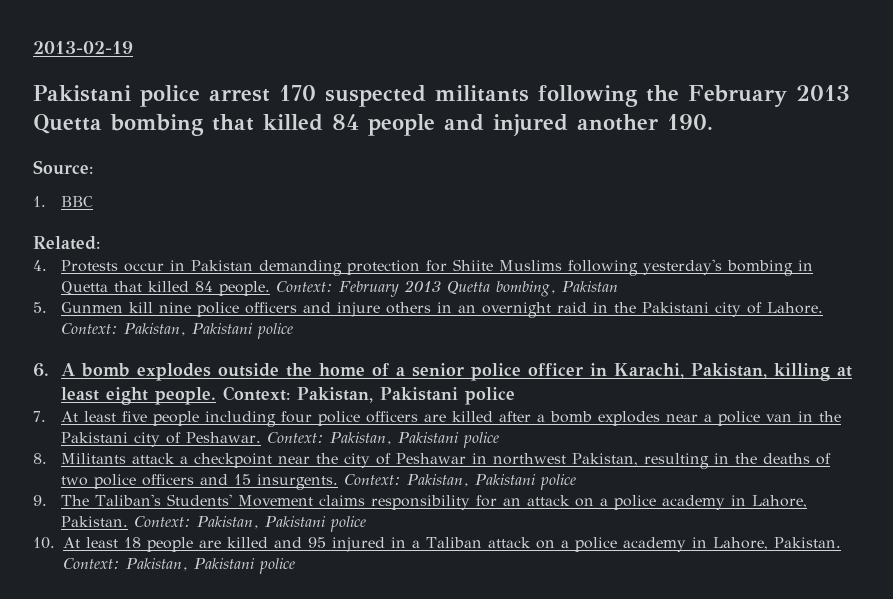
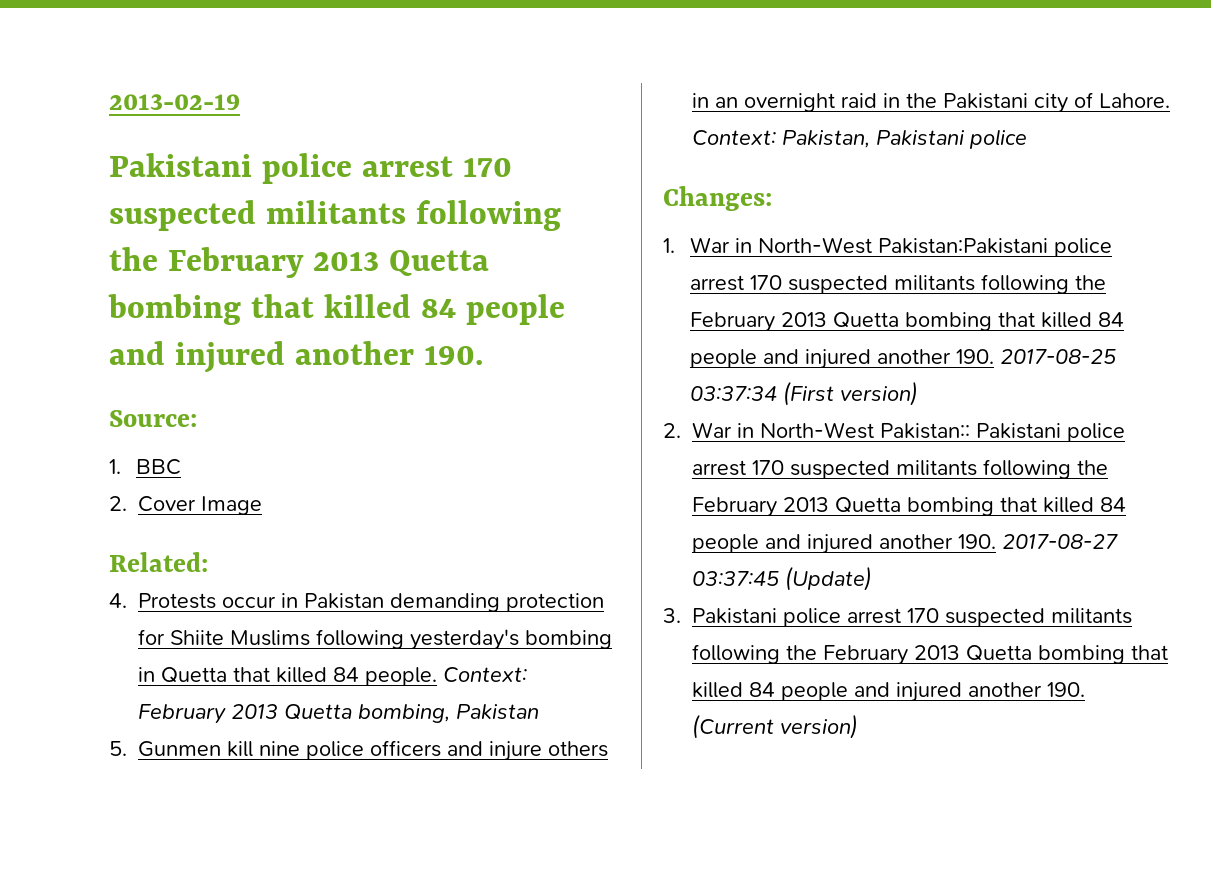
+ 2. Cover Image
- 6. A bomb explodes outside the home of a senior police officer in Karachi, Pakistan, killing at least eight people. Context: Pakistan, Pakistani police
- 7. At least five people including four police officers are killed after a bomb explodes near a police van in the Pakistani city of Peshawar. Context: Pakistan, Pakistani police
- 8. Militants attack a checkpoint near the city of Peshawar in northwest Pakistan, resulting in the deaths of two police officers and 15 insurgents. Context: Pakistan, Pakistani police
- 9. The Taliban's Students' Movement claims responsibility for an attack on a police academy in Lahore, Pakistan. Context: Pakistan, Pakistani police
- 10. At least 18 people are killed and 95 injured in a Taliban attack on a police academy in Lahore, Pakistan. Context: Pakistan, Pakistani police
+ Changes:
+ 1. War in North-West Pakistan:Pakistani police arrest 170 suspected militants following the February 2013 Quetta bombing that killed 84 people and injured another 190. 2017-08-25 03:37:34 (First version)
+ 2. War in North-West Pakistan:: Pakistani police arrest 170 suspected militants following the February 2013 Quetta bombing that killed 84 people and injured another 190. 2017-08-27 03:37:45 (Update)
+ 3. Pakistani police arrest 170 suspected militants following the February 2013 Quetta bombing that killed 84 people and injured another 190. (Current version)

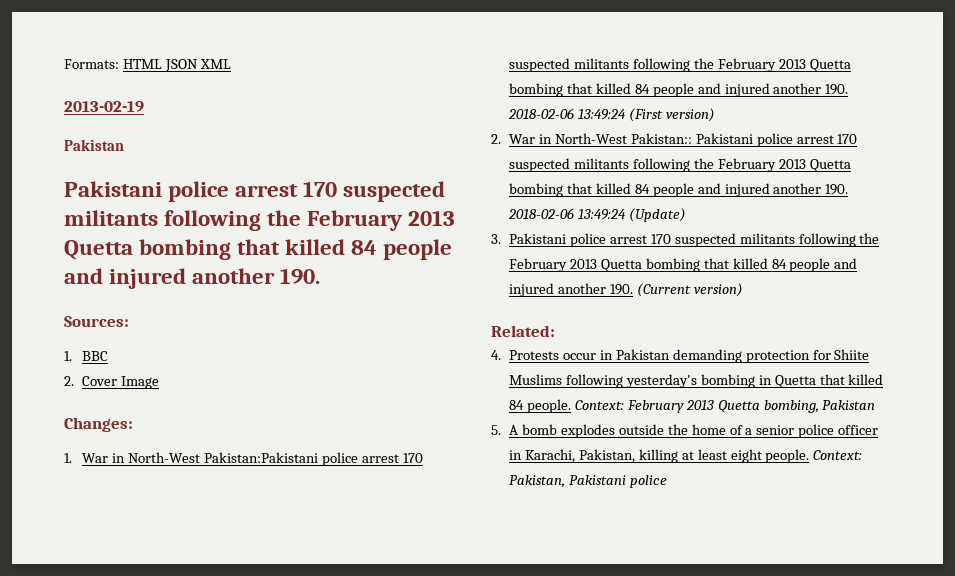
+ Formats: HTML JSON XML
  2013-02-19
+ Pakistan
- Source:
+ Sources:
+ Changes:
+ 1. War in North-West Pakistan:Pakistani police arrest 170 suspected militants following the February 2013 Quetta bombing that killed 84 people and injured another 190. 2018-02-06 13:49:24 (First version)
+ 2. War in North-West Pakistan:: Pakistani police arrest 170 suspected militants following the February 2013 Quetta bombing that killed 84 people and injured another 190. 2018-02-06 13:49:24 (Update)
+ 3. Pakistani police arrest 170 suspected militants following the February 2013 Quetta bombing that killed 84 people and injured another 190. (Current version)
- 5. Gunmen kill nine police officers and injure others in an overnight raid in the Pakistani city of Lahore. Context: Pakistan, Pakistani police
- Changes:
- 1. War in North-West Pakistan:Pakistani police arrest 170 suspected militants following the February 2013 Quetta bombing that killed 84 people and injured another 190. 2017-08-25 03:37:34 (First version)
- 2. War in North-West Pakistan:: Pakistani police arrest 170 suspected militants following the February 2013 Quetta bombing that killed 84 people and injured another 190. 2017-08-27 03:37:45 (Update)
- 3. Pakistani police arrest 170 suspected militants following the February 2013 Quetta bombing that killed 84 people and injured another 190. (Current version)
+ 5. A bomb explodes outside the home of a senior police officer in Karachi, Pakistan, killing at least eight people. Context: Pakistan, Pakistani police

